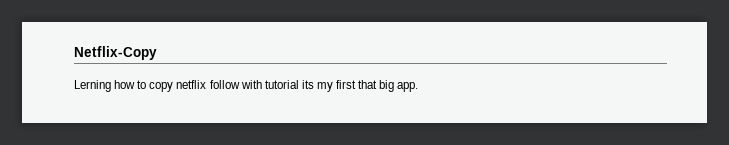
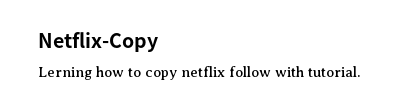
- Lerning how to copy netflix follow with tutorial its my first that big app.
+ Lerning how to copy netflix follow with tutorial.

